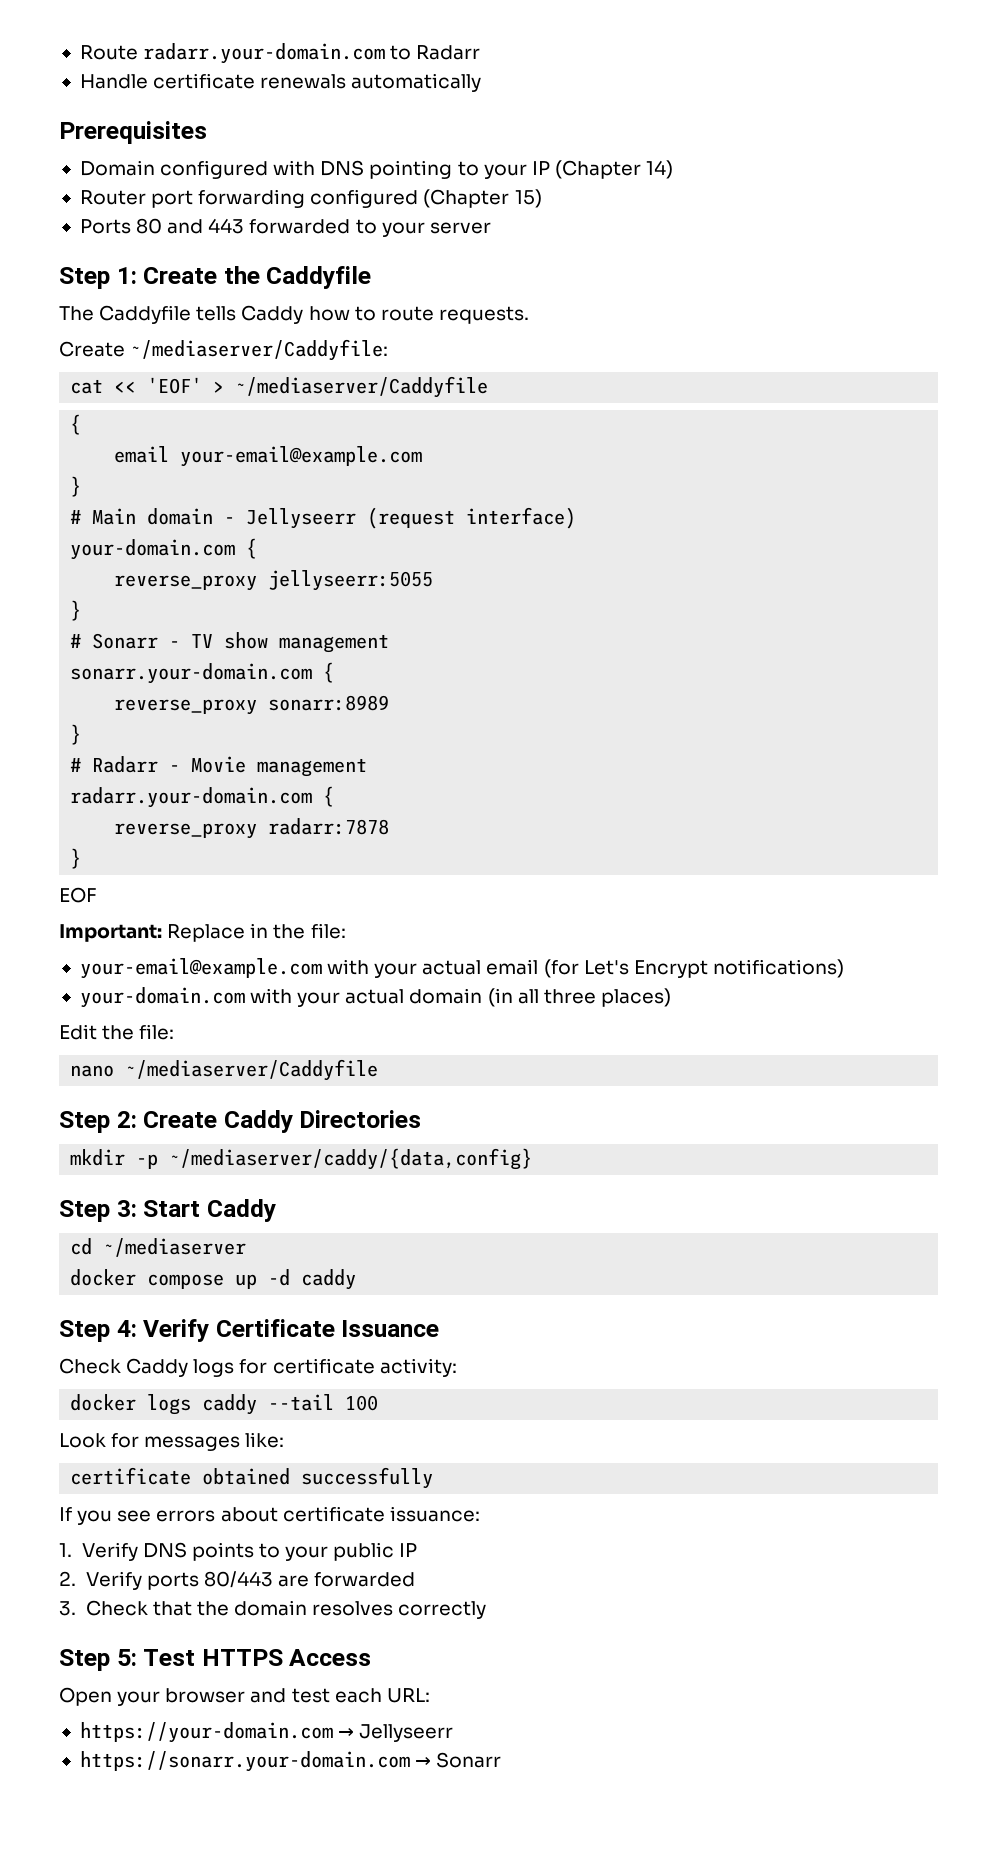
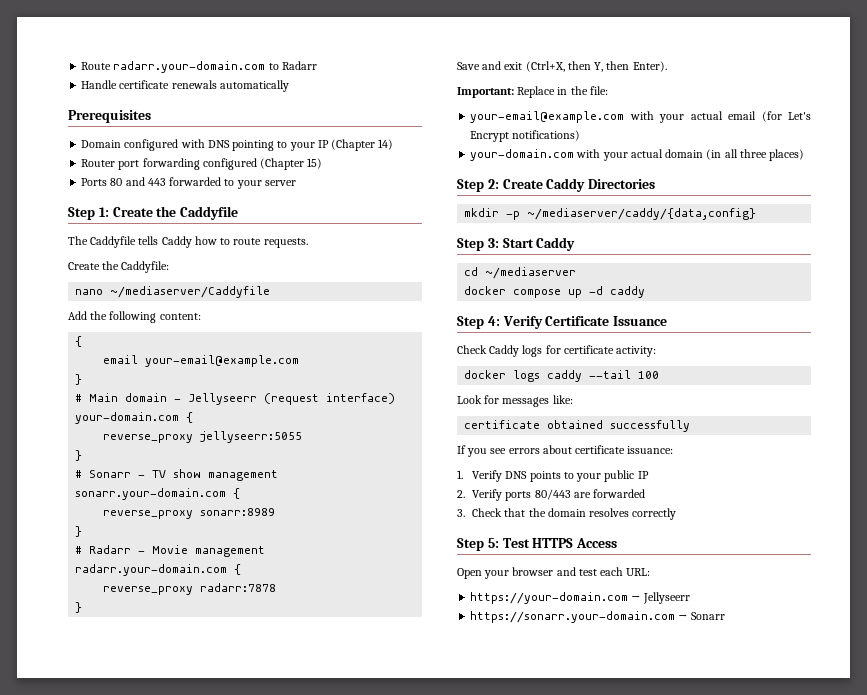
- Create ~/mediaserver/Caddyfile:
- cat << 'EOF' > ~/mediaserver/Caddyfile
+ Create the Caddyfile:
+ nano ~/mediaserver/Caddyfile
+ Add the following content:
- EOF
+ Save and exit (Ctrl+X, then Y, then Enter).
- Edit the file:
- nano ~/mediaserver/Caddyfile

